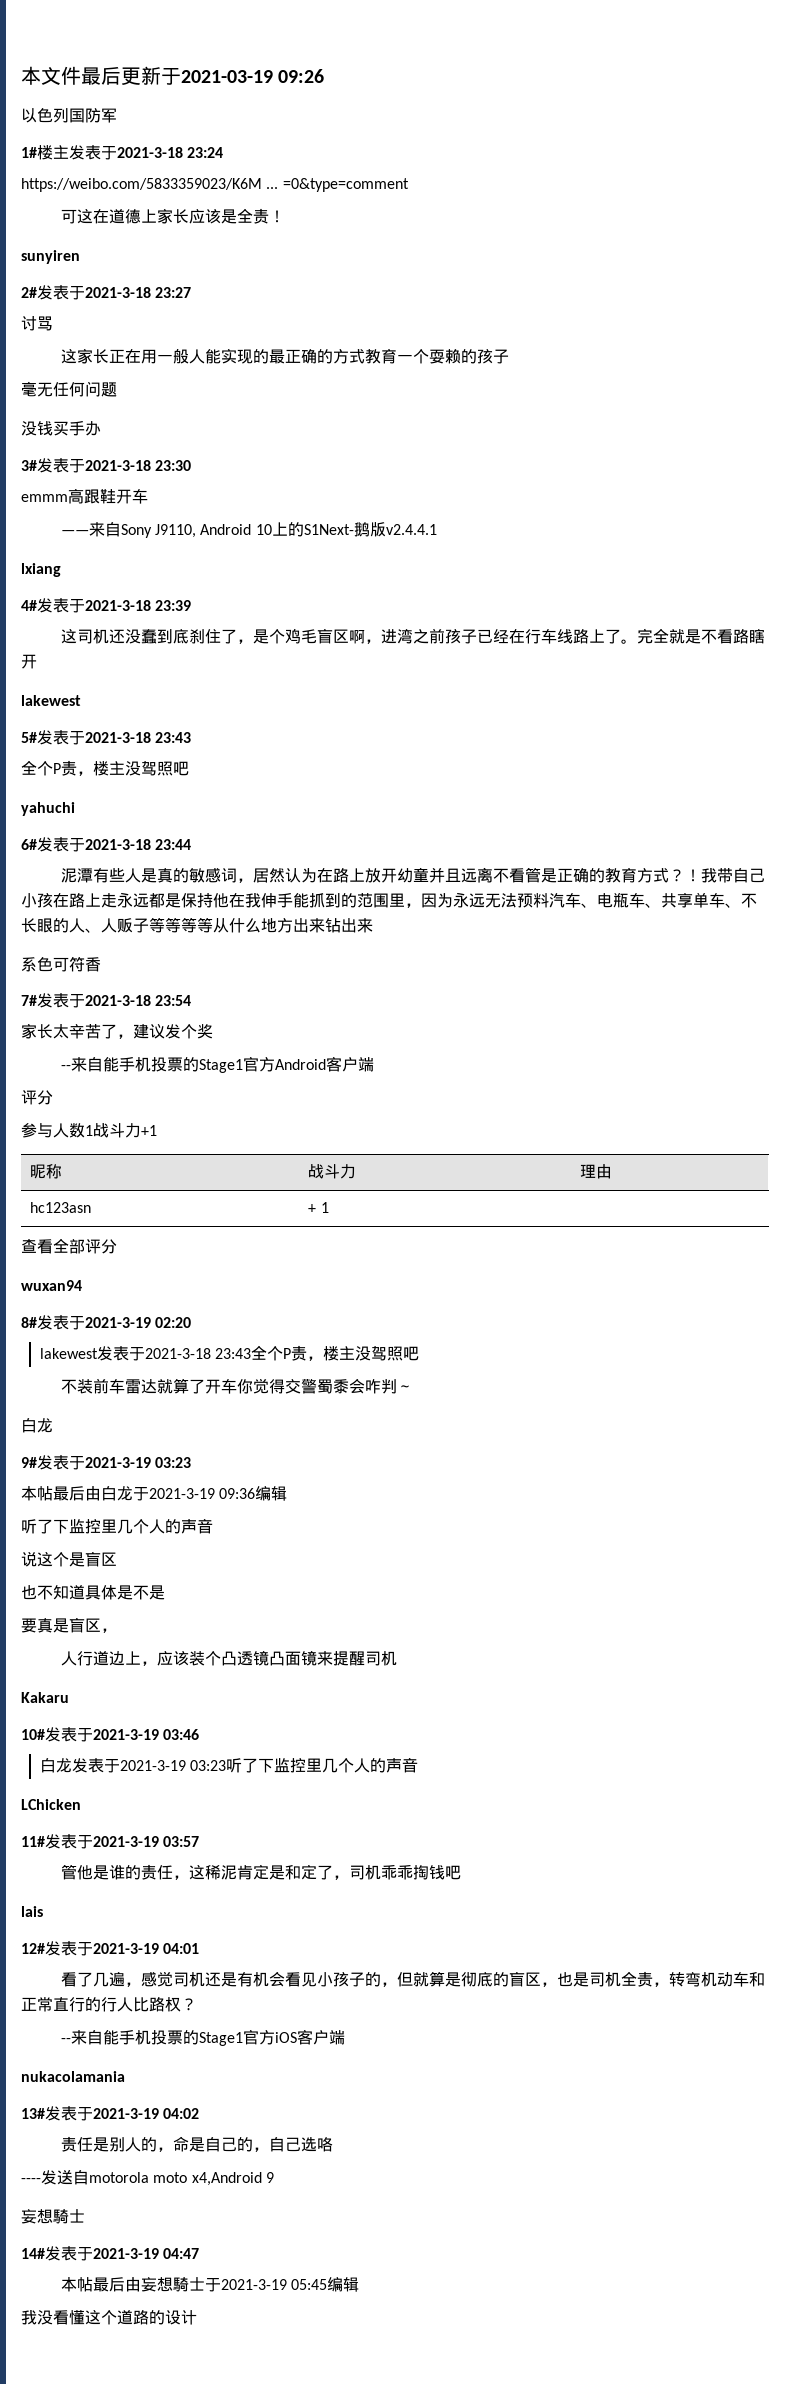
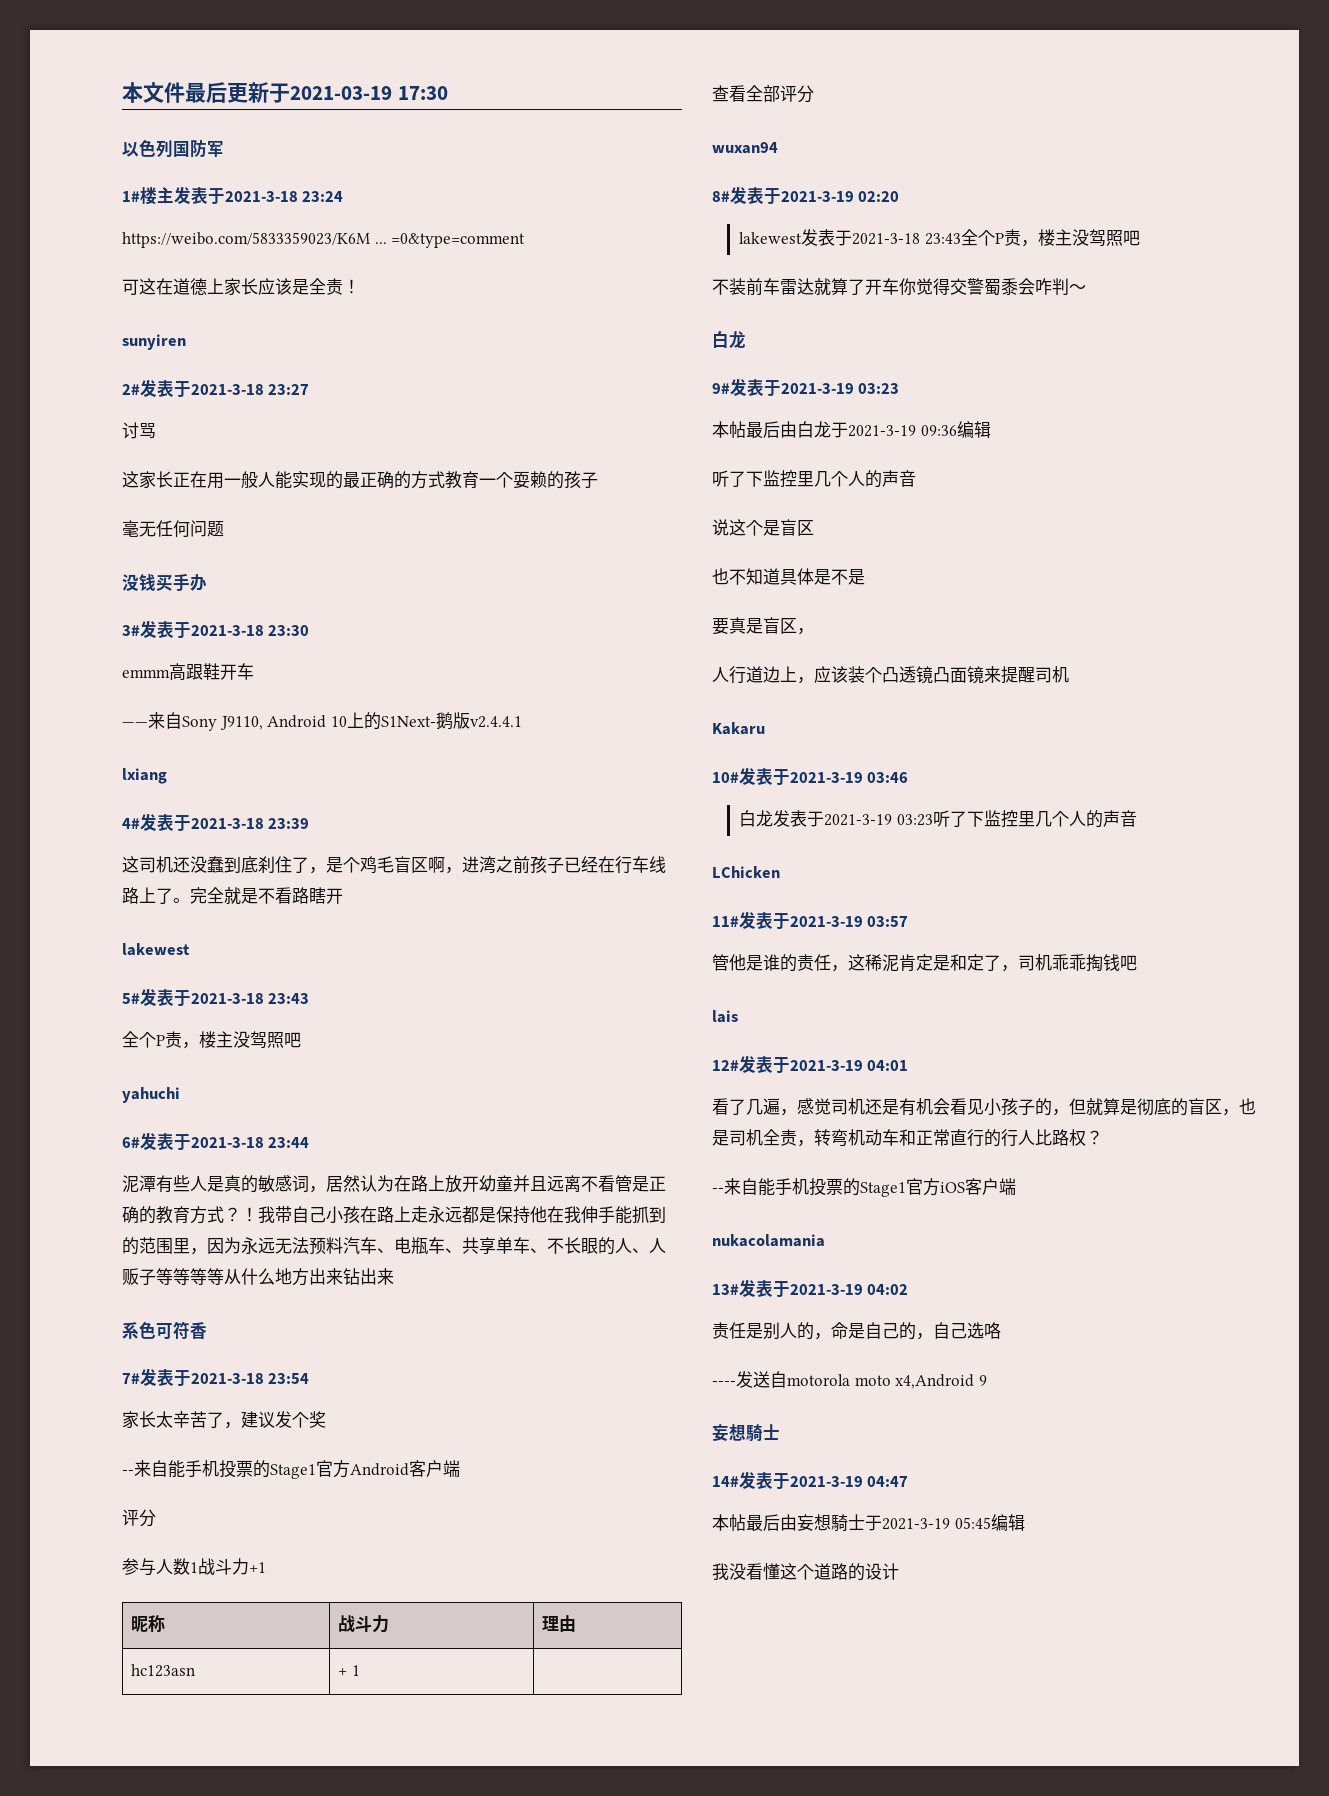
- 本文件最后更新于2021-03-19 09:26
+ 本文件最后更新于2021-03-19 17:30

